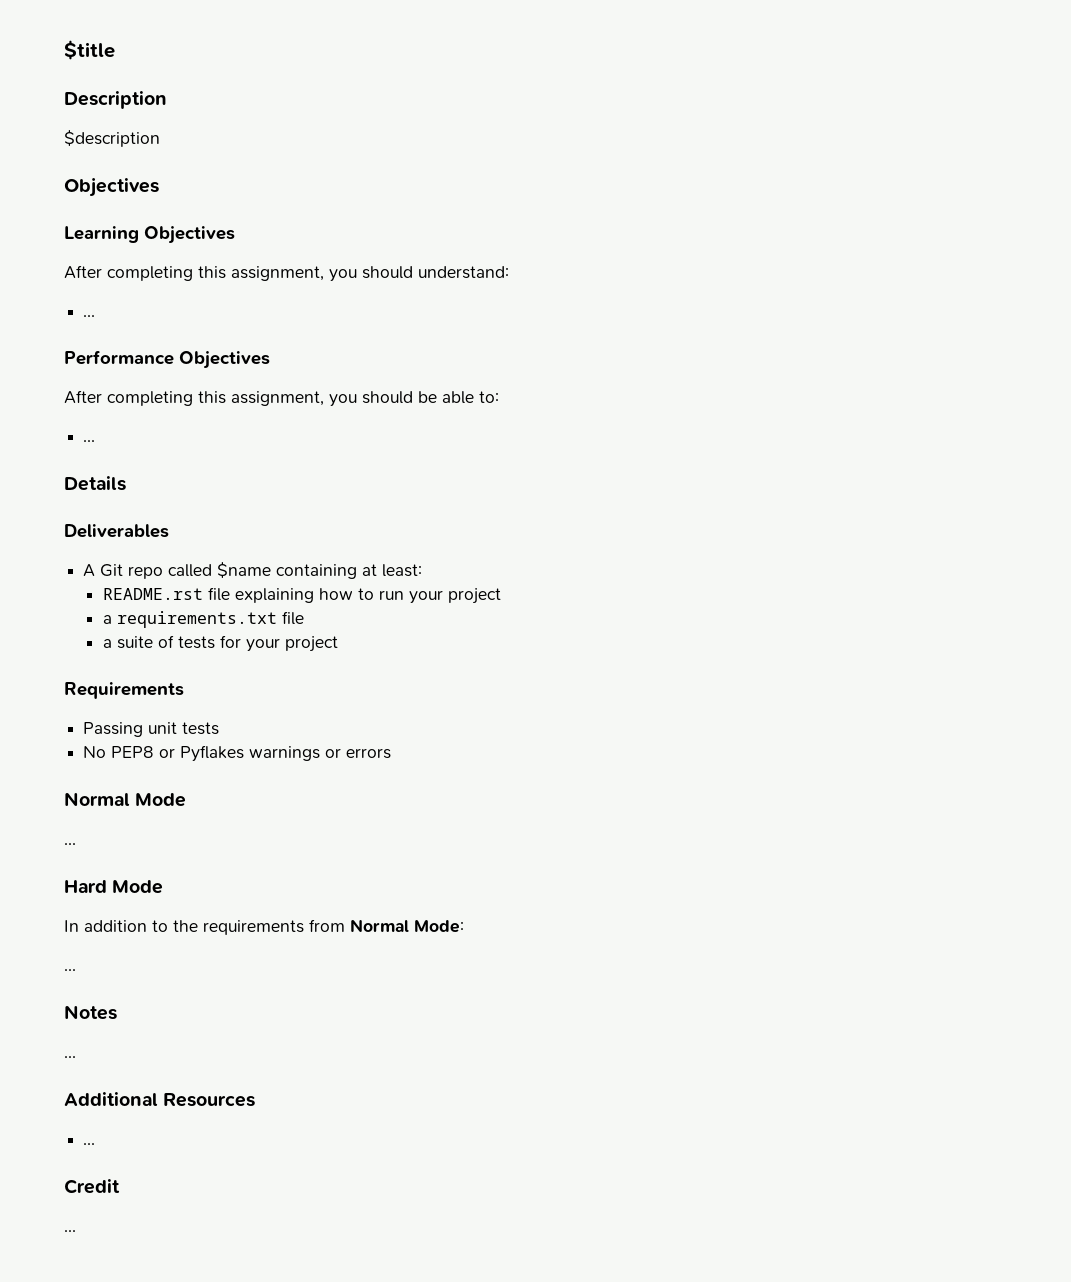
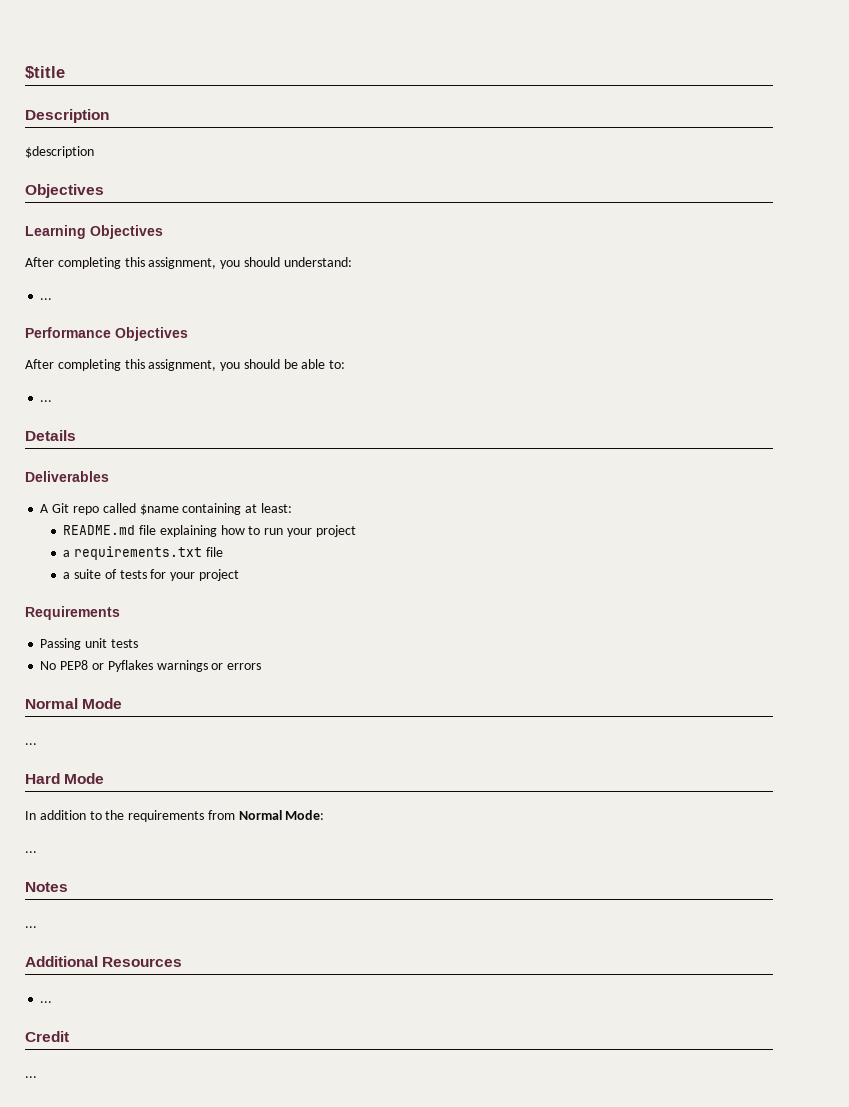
- README.rst file explaining how to run your project
+ README.md file explaining how to run your project

